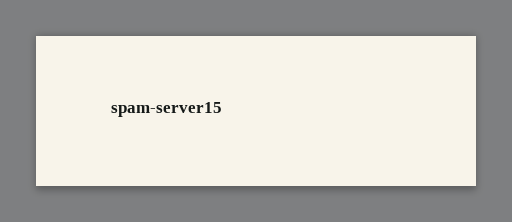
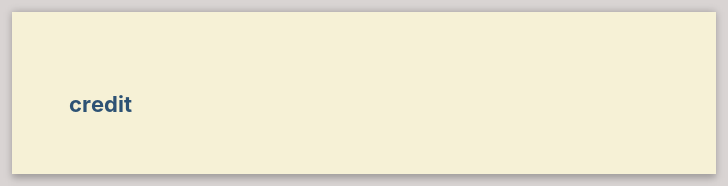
- spam-server15
+ credit

